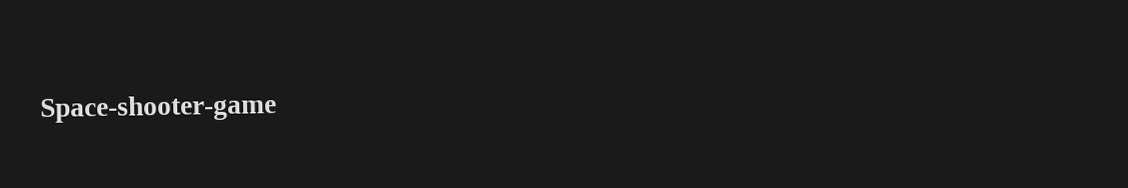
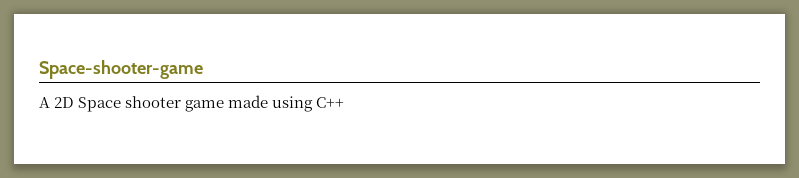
+ A 2D Space shooter game made using C++

